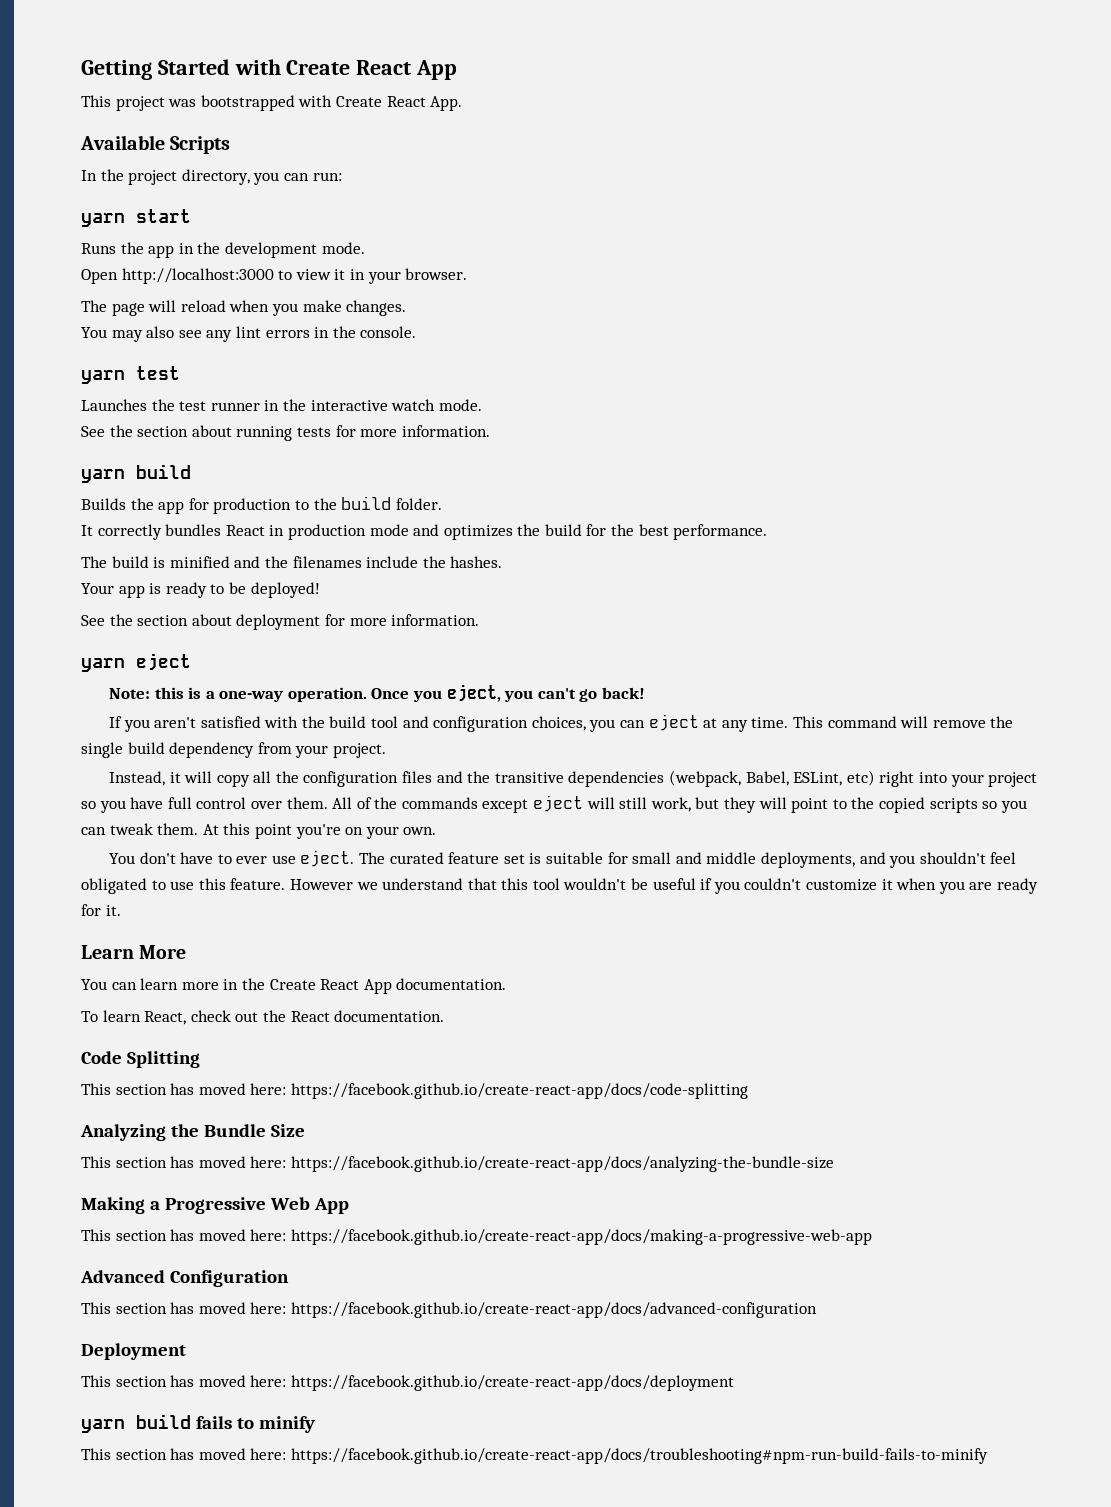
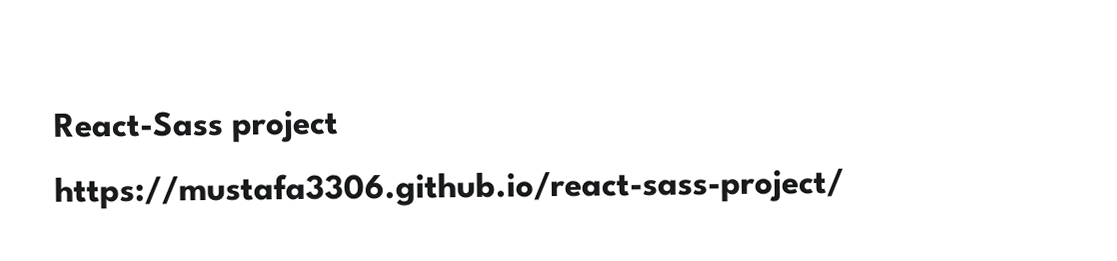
- Getting Started with Create React App
- This project was bootstrapped with Create React App.
- Available Scripts
- In the project directory, you can run:
- yarn start
- Runs the app in the development mode.
- Open http://localhost:3000 to view it in your browser.
- The page will reload when you make changes.
- You may also see any lint errors in the console.
- yarn test
- Launches the test runner in the interactive watch mode.
- See the section about running tests for more information.
- yarn build
- Builds the app for production to the build folder.
- It correctly bundles React in production mode and optimizes the build for the best performance.
- The build is minified and the filenames include the hashes.
- Your app is ready to be deployed!
- See the section about deployment for more information.
- yarn eject
- Note: this is a one-way operation. Once you eject, you can't go back!
- If you aren't satisfied with the build tool and configuration choices, you can eject at any time. This command will remove the single build dependency from your project.
- Instead, it will copy all the configuration files and the transitive dependencies (webpack, Babel, ESLint, etc) right into your project so you have full control over them. All of the commands except eject will still work, but they will point to the copied scripts so you can tweak them. At this point you're on your own.
- You don't have to ever use eject. The curated feature set is suitable for small and middle deployments, and you shouldn't feel obligated to use this feature. However we understand that this tool wouldn't be useful if you couldn't customize it when you are ready for it.
- Learn More
- You can learn more in the Create React App documentation.
- To learn React, check out the React documentation.
- Code Splitting
- This section has moved here: https://facebook.github.io/create-react-app/docs/code-splitting
- Analyzing the Bundle Size
- This section has moved here: https://facebook.github.io/create-react-app/docs/analyzing-the-bundle-size
- Making a Progressive Web App
- This section has moved here: https://facebook.github.io/create-react-app/docs/making-a-progressive-web-app
- Advanced Configuration
- This section has moved here: https://facebook.github.io/create-react-app/docs/advanced-configuration
- Deployment
- This section has moved here: https://facebook.github.io/create-react-app/docs/deployment
- yarn build fails to minify
- This section has moved here: https://facebook.github.io/create-react-app/docs/troubleshooting#npm-run-build-fails-to-minify
+ React-Sass project
+ https://mustafa3306.github.io/react-sass-project/

